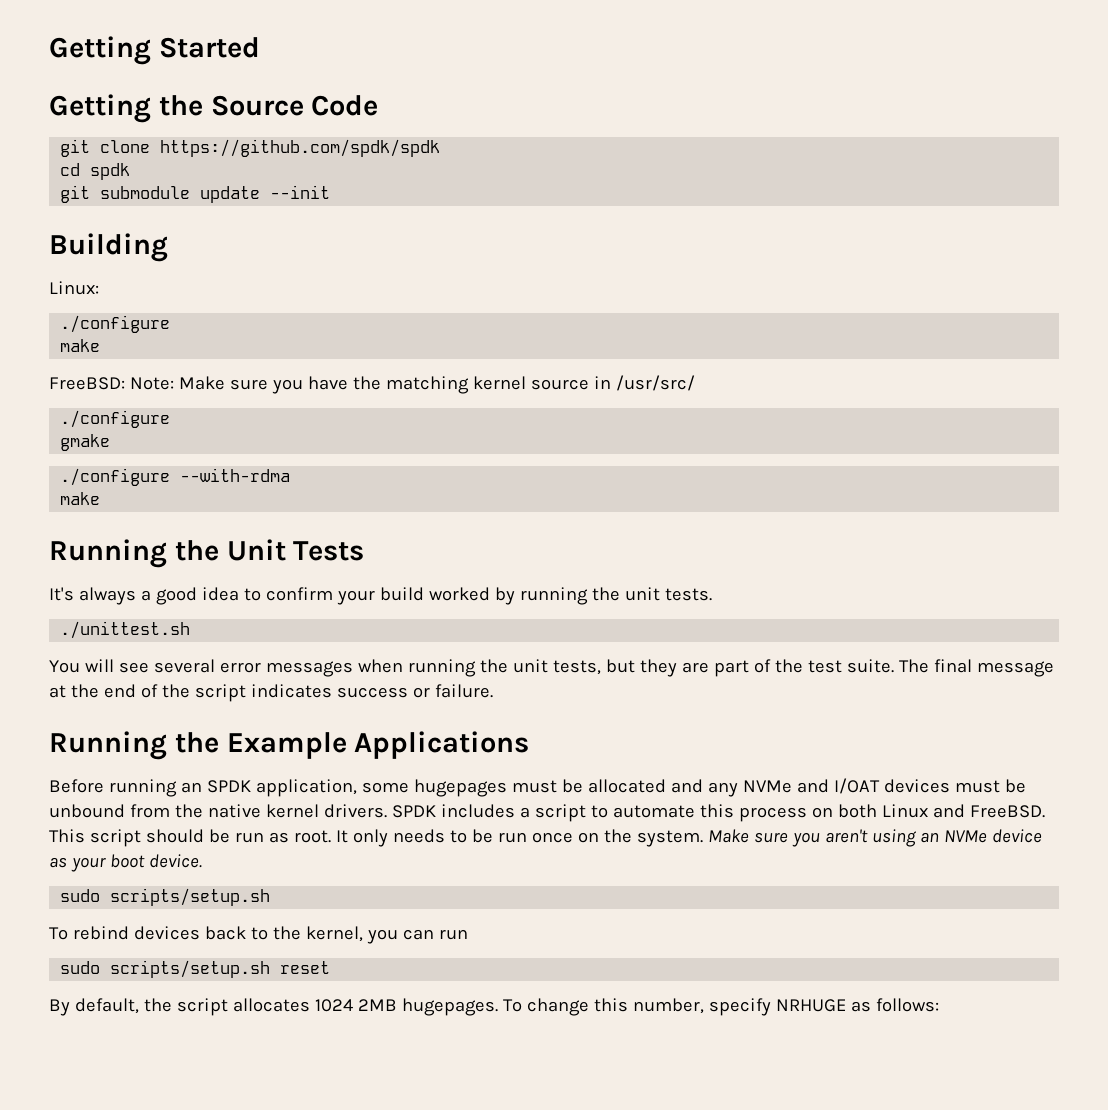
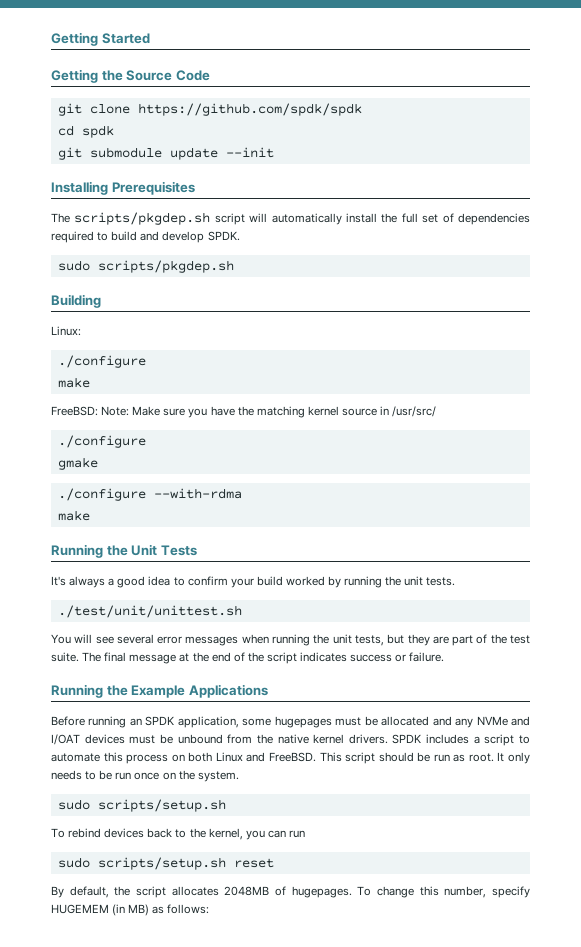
+ Installing Prerequisites
+ The scripts/pkgdep.sh script will automatically install the full set of dependencies required to build and develop SPDK.
+ sudo scripts/pkgdep.sh
- ./unittest.sh
+ ./test/unit/unittest.sh
- Make sure you aren't using an NVMe device as your boot device.
- By default, the script allocates 1024 2MB hugepages.
+ By default, the script allocates 2048MB of hugepages.
- To change this number, specify NRHUGE as follows:
+ To change this number, specify HUGEMEM (in MB) as follows:

